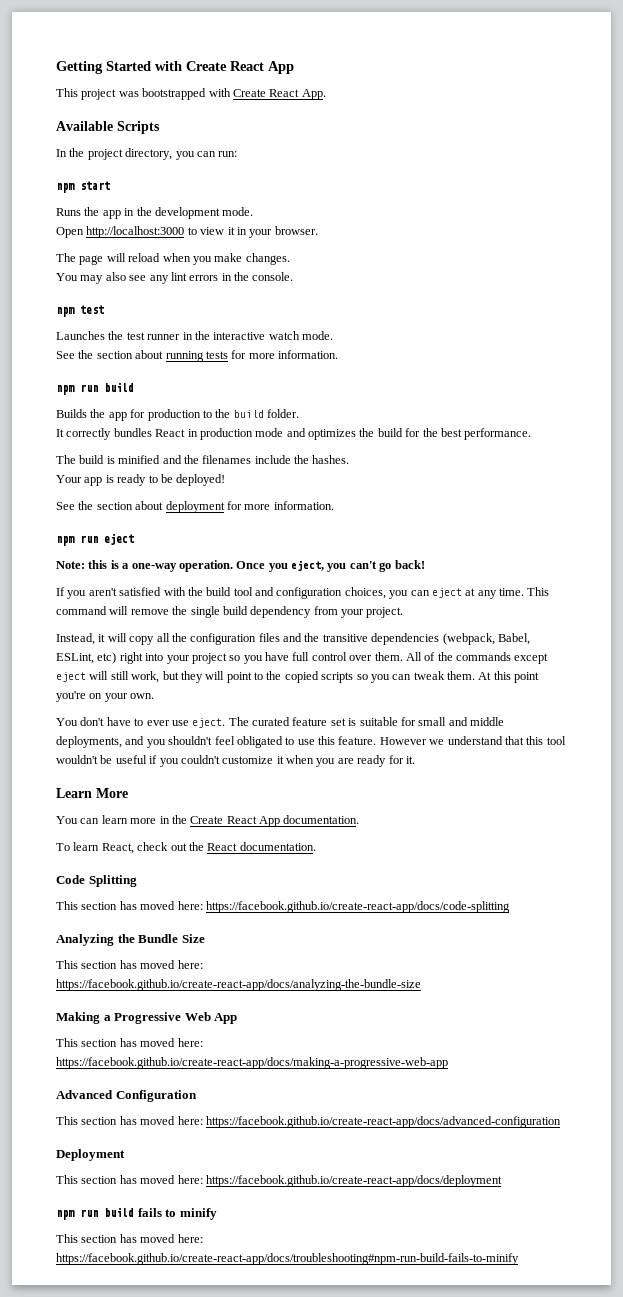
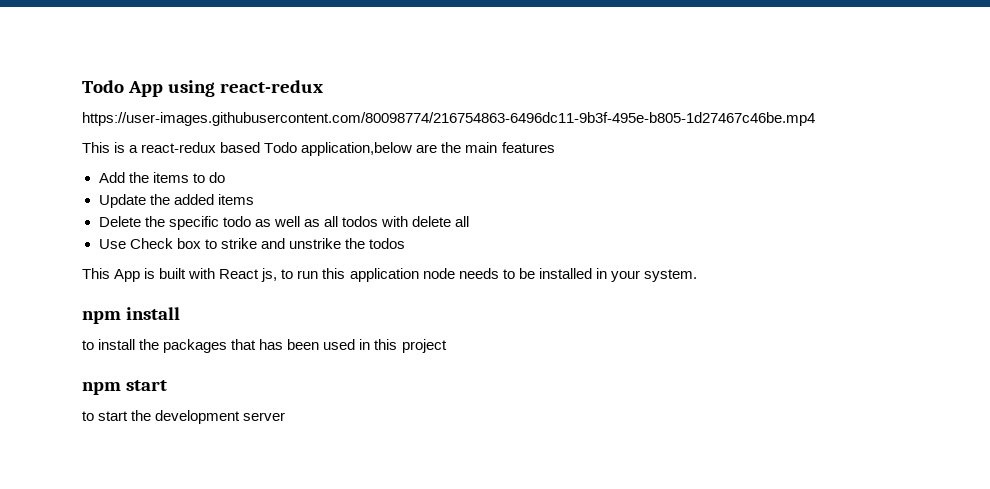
- Getting Started with Create React App
- This project was bootstrapped with Create React App.
- Available Scripts
- In the project directory, you can run:
+ Todo App using react-redux
+ https://user-images.githubusercontent.com/80098774/216754863-6496dc11-9b3f-495e-b805-1d27467c46be.mp4
+ This is a react-redux based Todo application,below are the main features
+ Add the items to do
+ Update the added items
+ Delete the specific todo as well as all todos with delete all
+ Use Check box to strike and unstrike the todos
+ This App is built with React js, to run this application node needs to be installed in your system.
+ npm install
+ to install the packages that has been used in this project
  npm start
- Runs the app in the development mode.
- Open http://localhost:3000 to view it in your browser.
- The page will reload when you make changes.
- You may also see any lint errors in the console.
- npm test
- Launches the test runner in the interactive watch mode.
- See the section about running tests for more information.
- npm run build
- Builds the app for production to the build folder.
- It correctly bundles React in production mode and optimizes the build for the best performance.
- The build is minified and the filenames include the hashes.
- Your app is ready to be deployed!
- See the section about deployment for more information.
- npm run eject
- Note: this is a one-way operation. Once you eject, you can't go back!
- If you aren't satisfied with the build tool and configuration choices, you can eject at any time. This command will remove the single build dependency from your project.
- Instead, it will copy all the configuration files and the transitive dependencies (webpack, Babel, ESLint, etc) right into your project so you have full control over them. All of the commands except eject will still work, but they will point to the copied scripts so you can tweak them. At this point you're on your own.
- You don't have to ever use eject. The curated feature set is suitable for small and middle deployments, and you shouldn't feel obligated to use this feature. However we understand that this tool wouldn't be useful if you couldn't customize it when you are ready for it.
- Learn More
- You can learn more in the Create React App documentation.
- To learn React, check out the React documentation.
- Code Splitting
- This section has moved here: https://facebook.github.io/create-react-app/docs/code-splitting
- Analyzing the Bundle Size
- This section has moved here: https://facebook.github.io/create-react-app/docs/analyzing-the-bundle-size
- Making a Progressive Web App
- This section has moved here: https://facebook.github.io/create-react-app/docs/making-a-progressive-web-app
- Advanced Configuration
- This section has moved here: https://facebook.github.io/create-react-app/docs/advanced-configuration
- Deployment
- This section has moved here: https://facebook.github.io/create-react-app/docs/deployment
- npm run build fails to minify
- This section has moved here: https://facebook.github.io/create-react-app/docs/troubleshooting#npm-run-build-fails-to-minify
+ to start the development server

